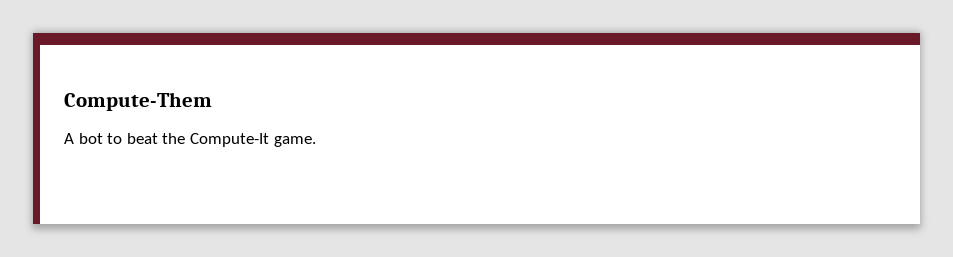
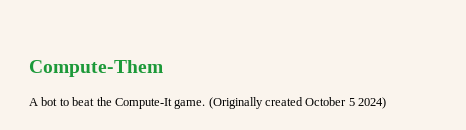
+ (Originally created October 5 2024)

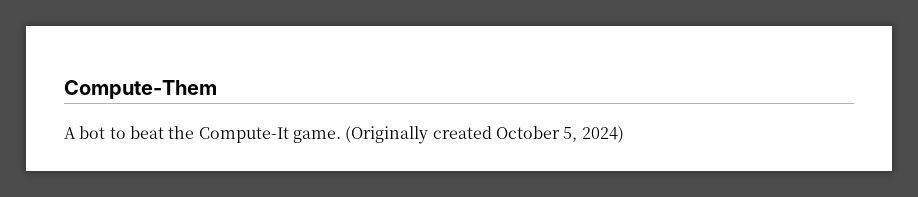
- (Originally created October 5 2024)
+ (Originally created October 5, 2024)

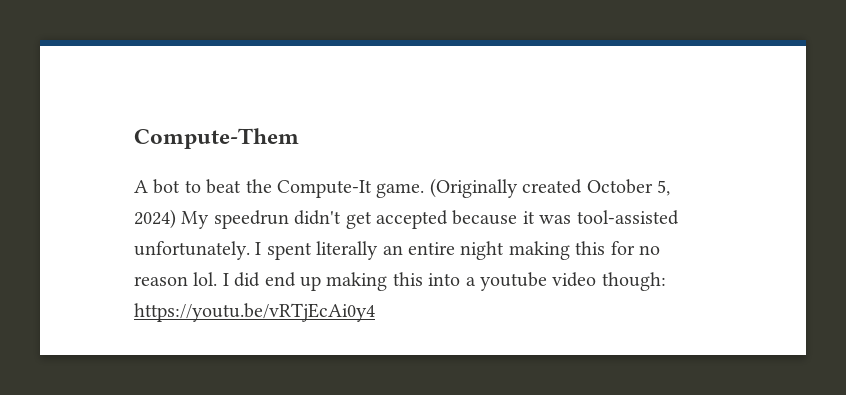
- (Originally created October 5, 2024)
+ (Originally created October 5, 2024) My speedrun didn't get accepted because it was tool-assisted unfortunately. I spent literally an entire night making this for no reason lol. I did end up making this into a youtube video though: https://youtu.be/vRTjEcAi0y4

